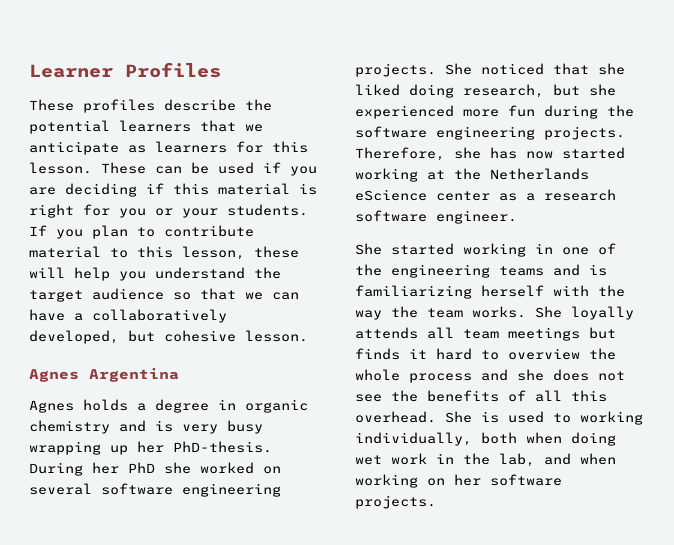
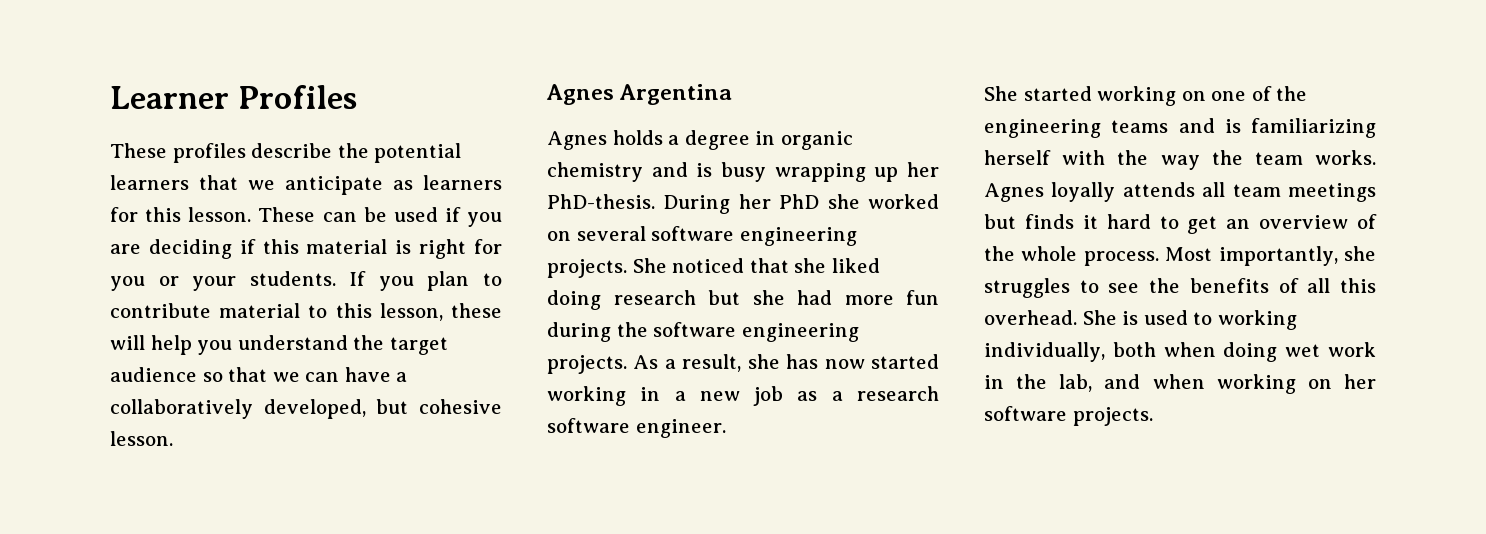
- Agnes holds a degree in organic chemistry and is very busy wrapping up her PhD-thesis.
+ Agnes holds a degree in organic chemistry and is busy wrapping up her PhD-thesis.
- She noticed that she liked doing research, but she experienced more fun during the software engineering projects.
+ She noticed that she liked doing research but she had more fun during the software engineering projects.
- Therefore, she has now started working at the Netherlands eScience center as a research software engineer.
+ As a result, she has now started working in a new job as a research software engineer.
- She started working in one of the engineering teams and is familiarizing herself with the way the team works.
+ She started working on one of the engineering teams and is familiarizing herself with the way the team works.
- She loyally attends all team meetings but finds it hard to overview the whole process and she does not see the benefits of all this overhead.
+ Agnes loyally attends all team meetings but finds it hard to get an overview of the whole process. Most importantly, she struggles to see the benefits of all this overhead.

